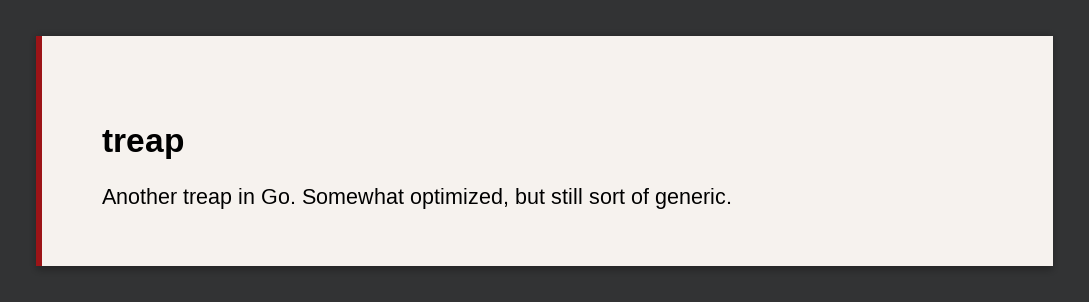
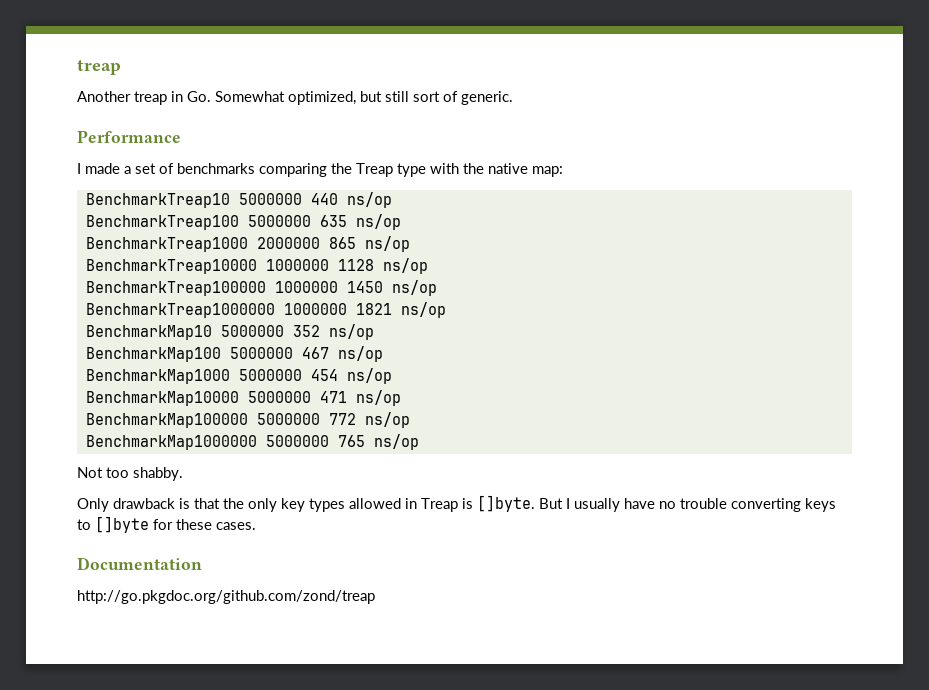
+ Performance
+ I made a set of benchmarks comparing the Treap type with the native map:
+ BenchmarkTreap10 5000000 440 ns/op
+ BenchmarkTreap100 5000000 635 ns/op
+ BenchmarkTreap1000 2000000 865 ns/op
+ BenchmarkTreap10000 1000000 1128 ns/op
+ BenchmarkTreap100000 1000000 1450 ns/op
+ BenchmarkTreap1000000 1000000 1821 ns/op
+ BenchmarkMap10 5000000 352 ns/op
+ BenchmarkMap100 5000000 467 ns/op
+ BenchmarkMap1000 5000000 454 ns/op
+ BenchmarkMap10000 5000000 471 ns/op
+ BenchmarkMap100000 5000000 772 ns/op
+ BenchmarkMap1000000 5000000 765 ns/op
+ Not too shabby.
+ Only drawback is that the only key types allowed in Treap is []byte. But I usually have no trouble converting keys to []byte for these cases.
+ Documentation
+ http://go.pkgdoc.org/github.com/zond/treap

